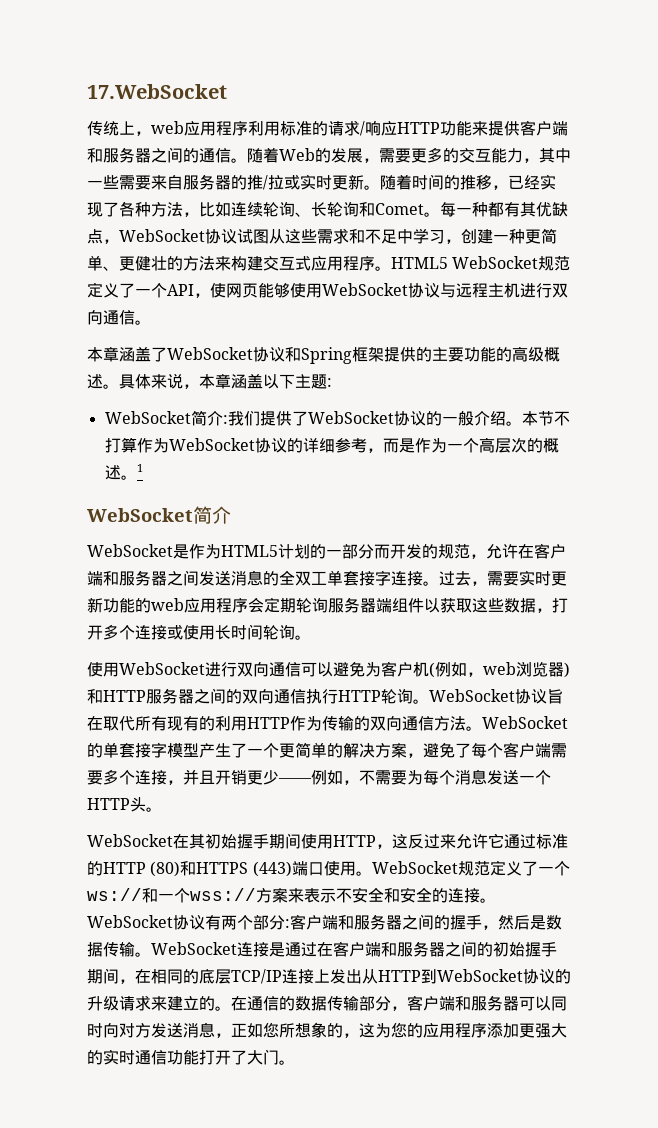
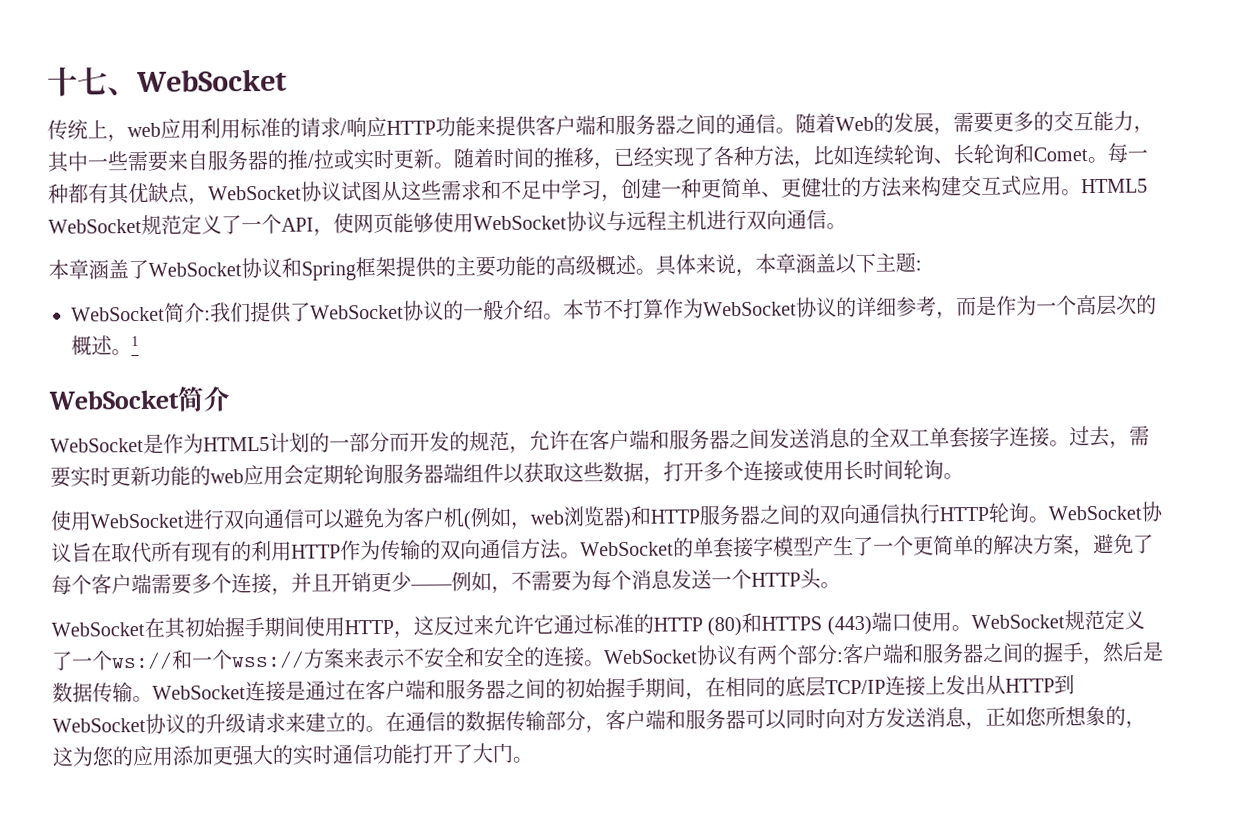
- 17.WebSocket
+ 十七、WebSocket
- 传统上，web应用程序利用标准的请求/响应HTTP功能来提供客户端和服务器之间的通信。
+ 传统上，web应用利用标准的请求/响应HTTP功能来提供客户端和服务器之间的通信。
- 每一种都有其优缺点，WebSocket协议试图从这些需求和不足中学习，创建一种更简单、更健壮的方法来构建交互式应用程序。
+ 每一种都有其优缺点，WebSocket协议试图从这些需求和不足中学习，创建一种更简单、更健壮的方法来构建交互式应用。
- 过去，需要实时更新功能的web应用程序会定期轮询服务器端组件以获取这些数据，打开多个连接或使用长时间轮询。
+ 过去，需要实时更新功能的web应用会定期轮询服务器端组件以获取这些数据，打开多个连接或使用长时间轮询。
- 在通信的数据传输部分，客户端和服务器可以同时向对方发送消息，正如您所想象的，这为您的应用程序添加更强大的实时通信功能打开了大门。
+ 在通信的数据传输部分，客户端和服务器可以同时向对方发送消息，正如您所想象的，这为您的应用添加更强大的实时通信功能打开了大门。

